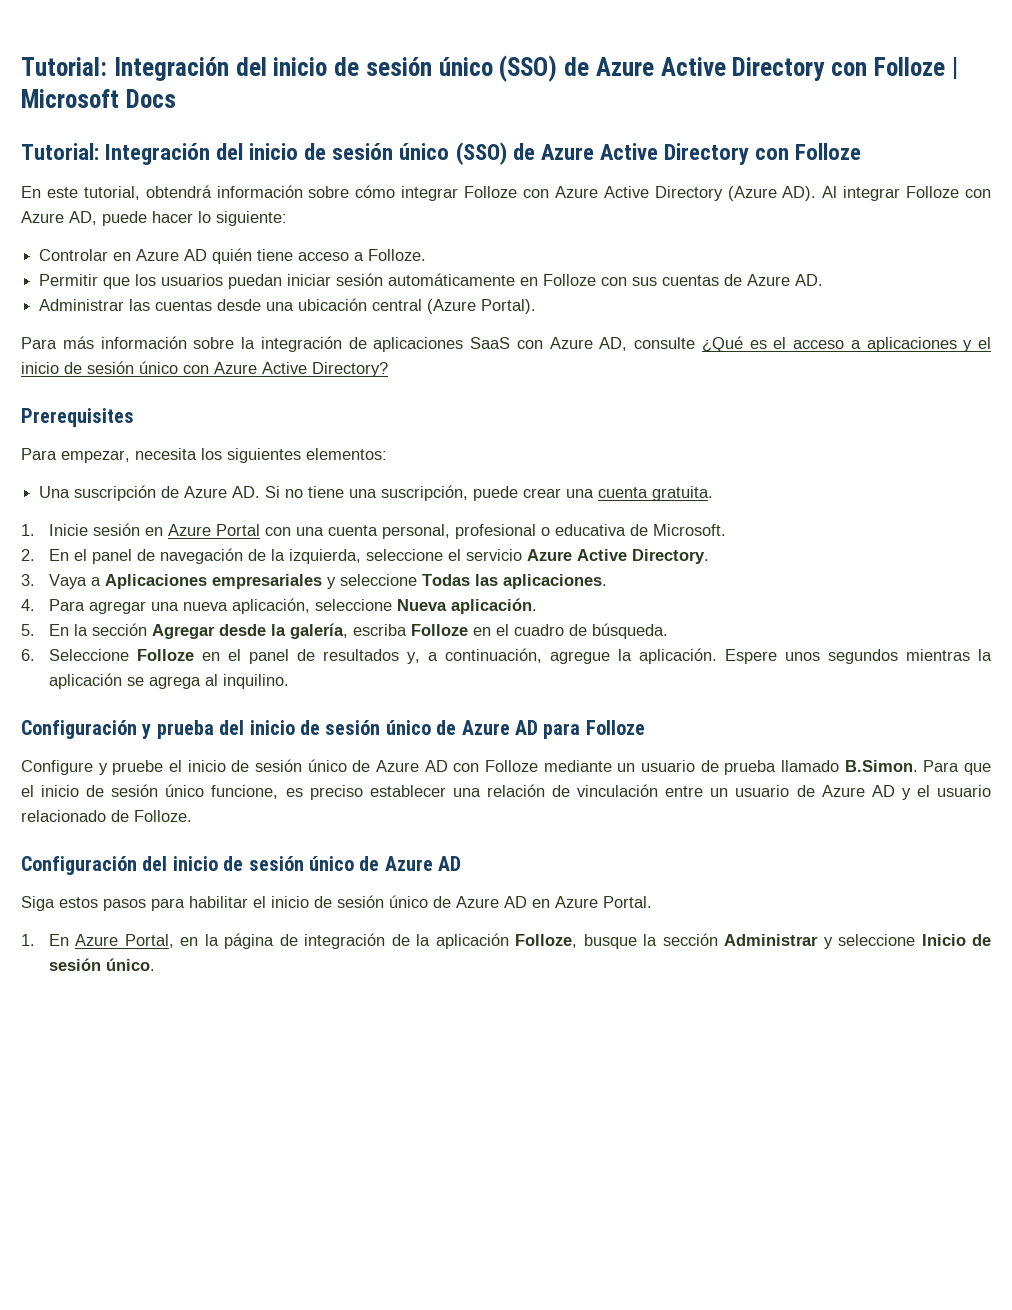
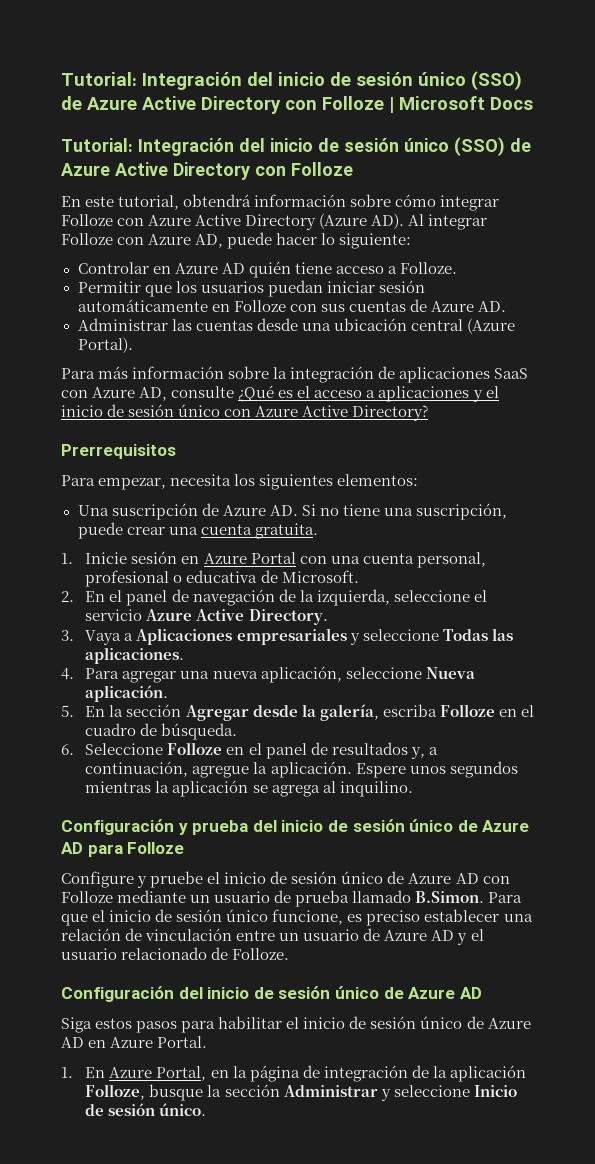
- Prerequisites
+ Prerrequisitos

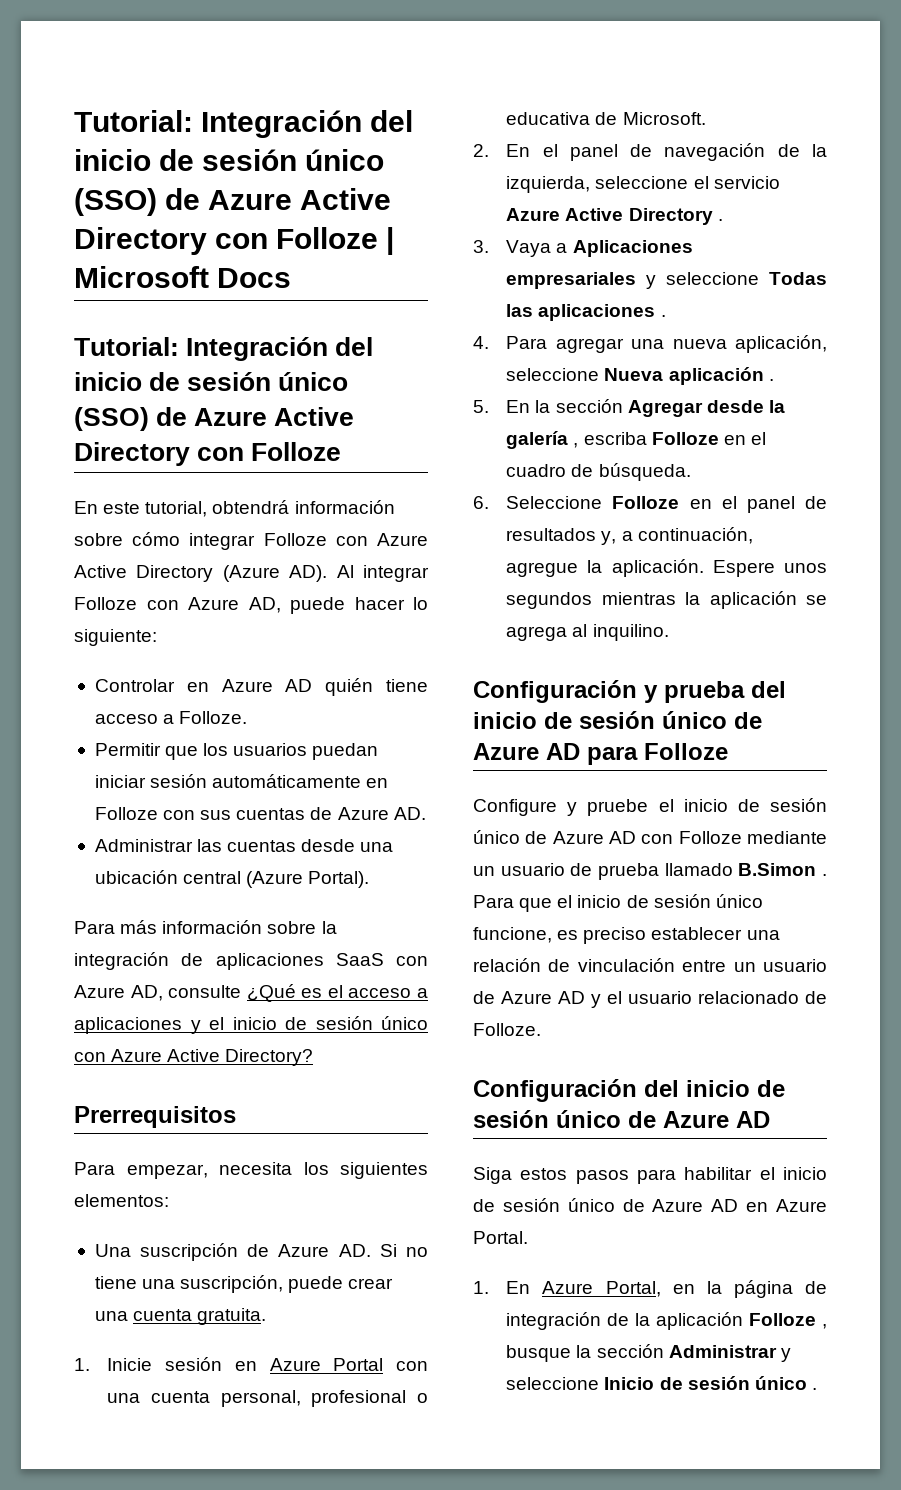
- 2. En el panel de navegación de la izquierda, seleccione el servicio Azure Active Directory.
+ 2. En el panel de navegación de la izquierda, seleccione el servicio Azure Active Directory .
- 3. Vaya a Aplicaciones empresariales y seleccione Todas las aplicaciones.
+ 3. Vaya a Aplicaciones empresariales y seleccione Todas las aplicaciones .
- 4. Para agregar una nueva aplicación, seleccione Nueva aplicación.
+ 4. Para agregar una nueva aplicación, seleccione Nueva aplicación .
- 5. En la sección Agregar desde la galería, escriba Folloze en el cuadro de búsqueda.
+ 5. En la sección Agregar desde la galería , escriba Folloze en el cuadro de búsqueda.
- Configure y pruebe el inicio de sesión único de Azure AD con Folloze mediante un usuario de prueba llamado B.Simon. Para que el inicio de sesión único funcione, es preciso establecer una relación de vinculación entre un usuario de Azure AD y el usuario relacionado de Folloze.
+ Configure y pruebe el inicio de sesión único de Azure AD con Folloze mediante un usuario de prueba llamado B.Simon . Para que el inicio de sesión único funcione, es preciso establecer una relación de vinculación entre un usuario de Azure AD y el usuario relacionado de Folloze.
- 1. En Azure Portal, en la página de integración de la aplicación Folloze, busque la sección Administrar y seleccione Inicio de sesión único.
+ 1. En Azure Portal, en la página de integración de la aplicación Folloze , busque la sección Administrar y seleccione Inicio de sesión único .

